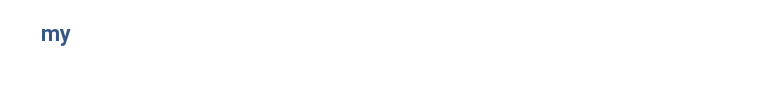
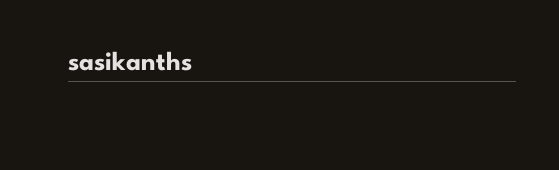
- my
+ sasikanths

